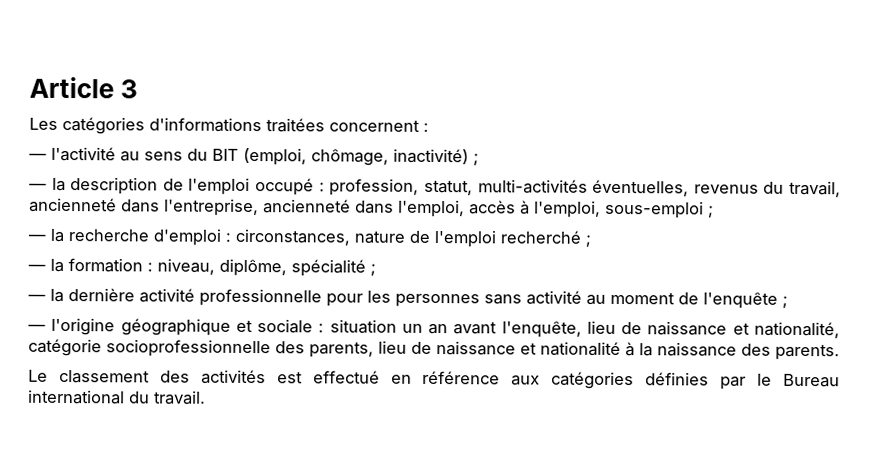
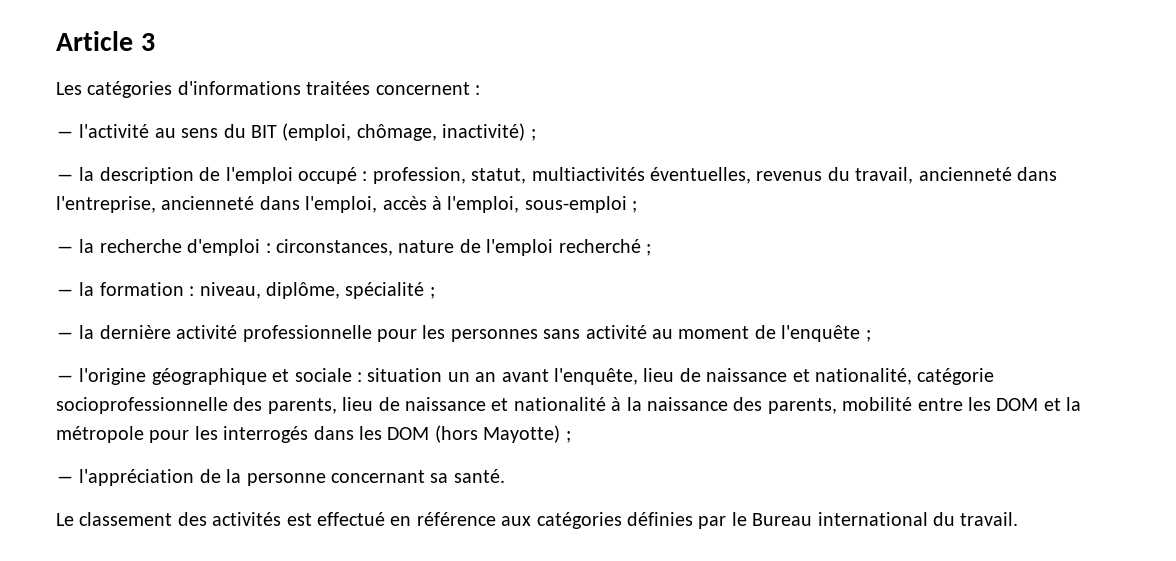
- ― la description de l'emploi occupé : profession, statut, multi-activités éventuelles, revenus du travail, ancienneté dans l'entreprise, ancienneté dans l'emploi, accès à l'emploi, sous-emploi ;
+ ― la description de l'emploi occupé : profession, statut, multiactivités éventuelles, revenus du travail, ancienneté dans l'entreprise, ancienneté dans l'emploi, accès à l'emploi, sous-emploi ;
- ― l'origine géographique et sociale : situation un an avant l'enquête, lieu de naissance et nationalité, catégorie socioprofessionnelle des parents, lieu de naissance et nationalité à la naissance des parents.
+ ― l'origine géographique et sociale : situation un an avant l'enquête, lieu de naissance et nationalité, catégorie socioprofessionnelle des parents, lieu de naissance et nationalité à la naissance des parents, mobilité entre les DOM et la métropole pour les interrogés dans les DOM (hors Mayotte) ;
+ ― l'appréciation de la personne concernant sa santé.

